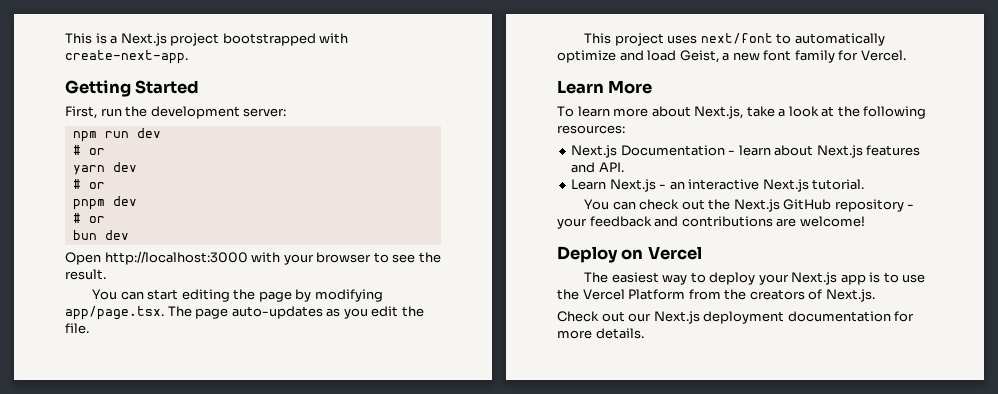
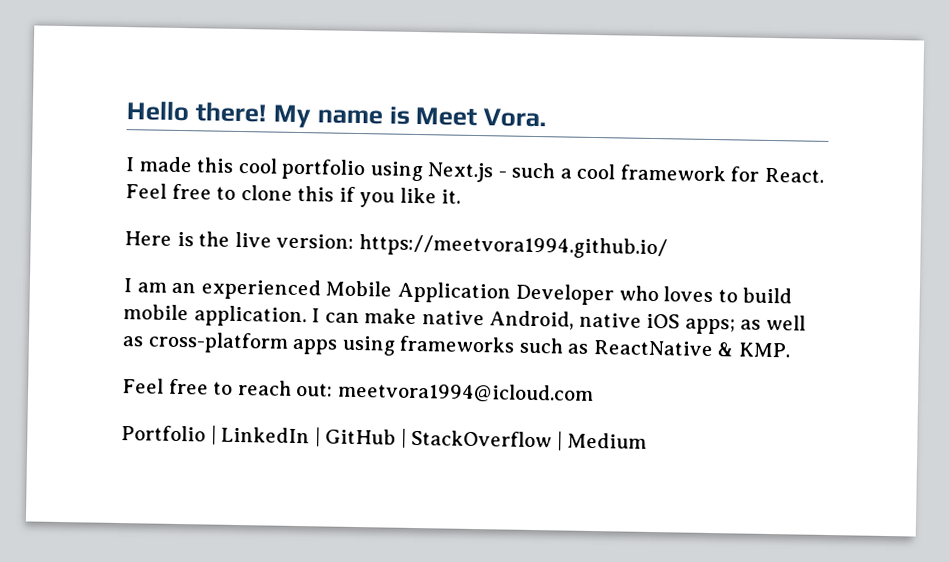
- This is a Next.js project bootstrapped with create-next-app.
- Getting Started
- First, run the development server:
- npm run dev
- # or
- yarn dev
- # or
- pnpm dev
- # or
- bun dev
- Open http://localhost:3000 with your browser to see the result.
- You can start editing the page by modifying app/page.tsx. The page auto-updates as you edit the file.
- This project uses next/font to automatically optimize and load Geist, a new font family for Vercel.
- Learn More
- To learn more about Next.js, take a look at the following resources:
- Next.js Documentation - learn about Next.js features and API.
- Learn Next.js - an interactive Next.js tutorial.
- You can check out the Next.js GitHub repository - your feedback and contributions are welcome!
- Deploy on Vercel
- The easiest way to deploy your Next.js app is to use the Vercel Platform from the creators of Next.js.
- Check out our Next.js deployment documentation for more details.
+ Hello there! My name is Meet Vora.
+ I made this cool portfolio using Next.js - such a cool framework for React. Feel free to clone this if you like it.
+ Here is the live version: https://meetvora1994.github.io/
+ I am an experienced Mobile Application Developer who loves to build mobile application. I can make native Android, native iOS apps; as well as cross-platform apps using frameworks such as ReactNative & KMP.
+ Feel free to reach out: meetvora1994@icloud.com
+ Portfolio | LinkedIn | GitHub | StackOverflow | Medium

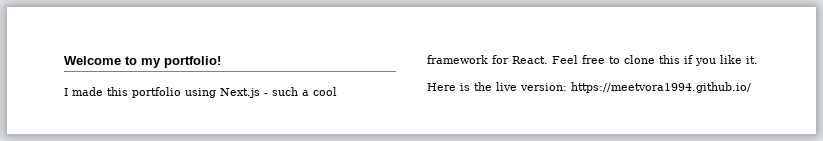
- Hello there! My name is Meet Vora.
+ Welcome to my portfolio!
- I made this cool portfolio using Next.js - such a cool framework for React.
+ I made this portfolio using Next.js - such a cool framework for React.
- I am an experienced Mobile Application Developer who loves to build mobile application. I can make native Android, native iOS apps; as well as cross-platform apps using frameworks such as ReactNative & KMP.
- Feel free to reach out: meetvora1994@icloud.com
- Portfolio | LinkedIn | GitHub | StackOverflow | Medium

